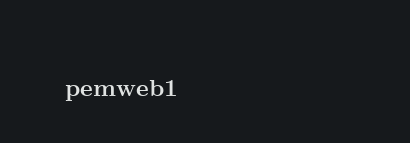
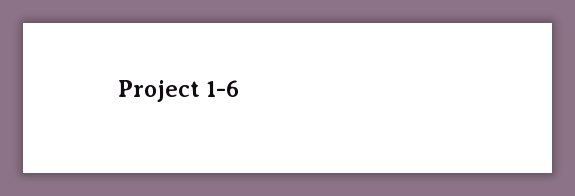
- pemweb1
+ Project 1-6

